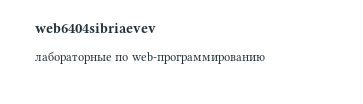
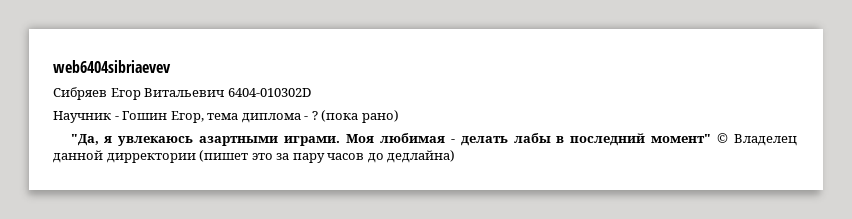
- лабораторные по web-программированию
+ Сибряев Егор Витальевич 6404-010302D
+ Научник - Гошин Егор, тема диплома - ? (пока рано)
+ "Да, я увлекаюсь азартными играми. Моя любимая - делать лабы в последний момент" © Владелец данной дирректории (пишет это за пару часов до дедлайна)

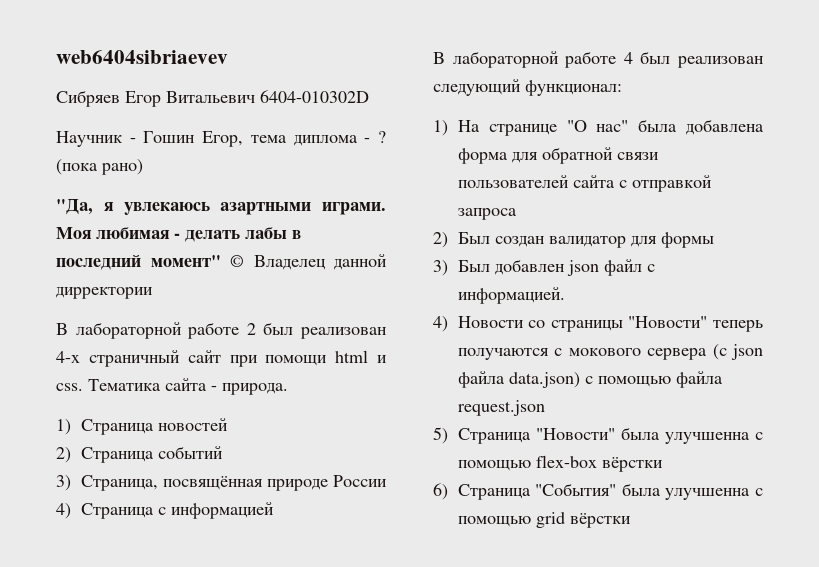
- Моя любимая - делать лабы в последний момент" © Владелец данной дирректории (пишет это за пару часов до дедлайна)
+ Моя любимая - делать лабы в последний момент" © Владелец данной дирректории
+ В лабораторной работе 2 был реализован 4-х страничный сайт при помощи html и css. Тематика сайта - природа.
+ 1) Страница новостей
+ 2) Страница событий
+ 3) Страница, посвящённая природе России
+ 4) Страница с информацией
+ В лабораторной работе 4 был реализован следующий функционал:
+ 1) На странице "О нас" была добавлена форма для обратной связи пользователей сайта с отправкой запроса
+ 2) Был создан валидатор для формы
+ 3) Был добавлен json файл с информацией.
+ 4) Новости со страницы "Новости" теперь получаются с мокового сервера (с json файла data.json) с помощью файла request.json
+ 5) Страница "Новости" была улучшенна с помощью flex-box вёрстки
+ 6) Страница "События" была улучшенна с помощью grid вёрстки

